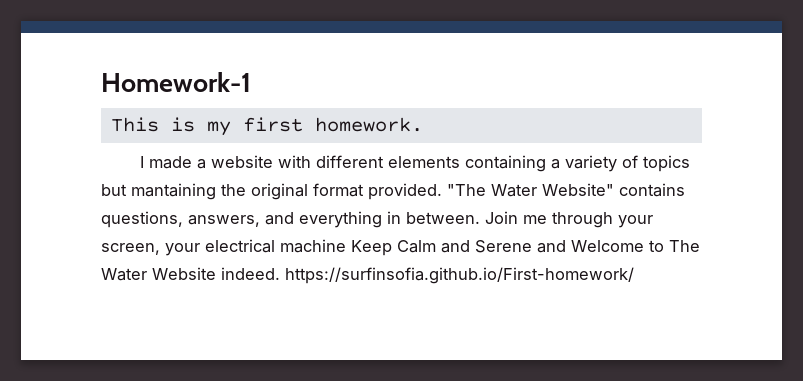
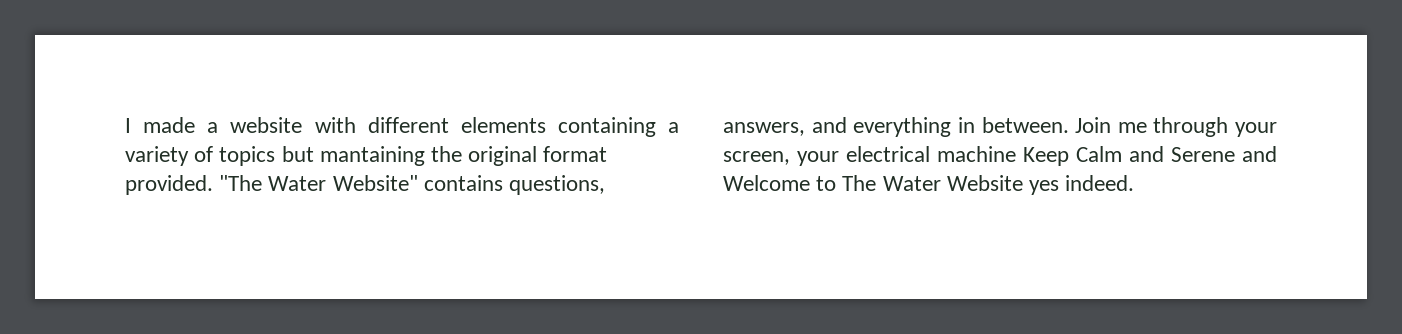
- Homework-1
- This is my first homework.
- Join me through your screen, your electrical machine Keep Calm and Serene and Welcome to The Water Website indeed. https://surfinsofia.github.io/First-homework/
+ Join me through your screen, your electrical machine Keep Calm and Serene and Welcome to The Water Website yes indeed.

